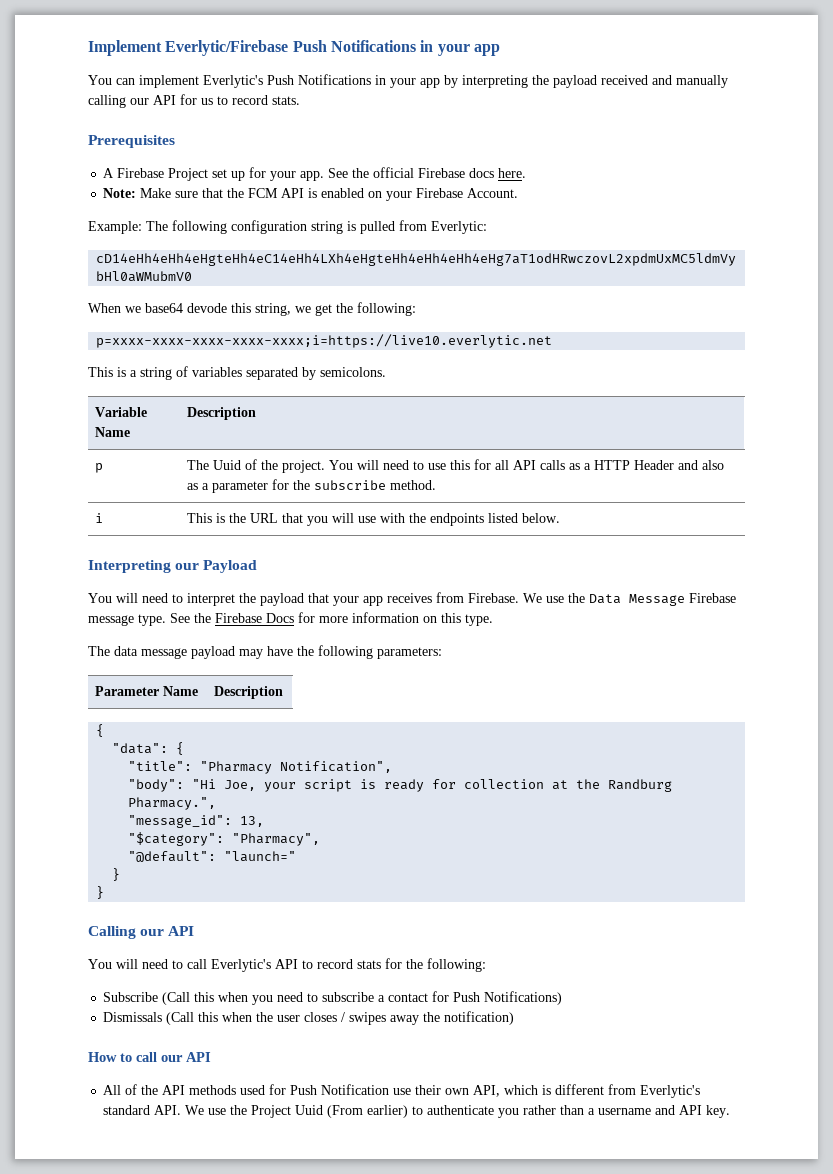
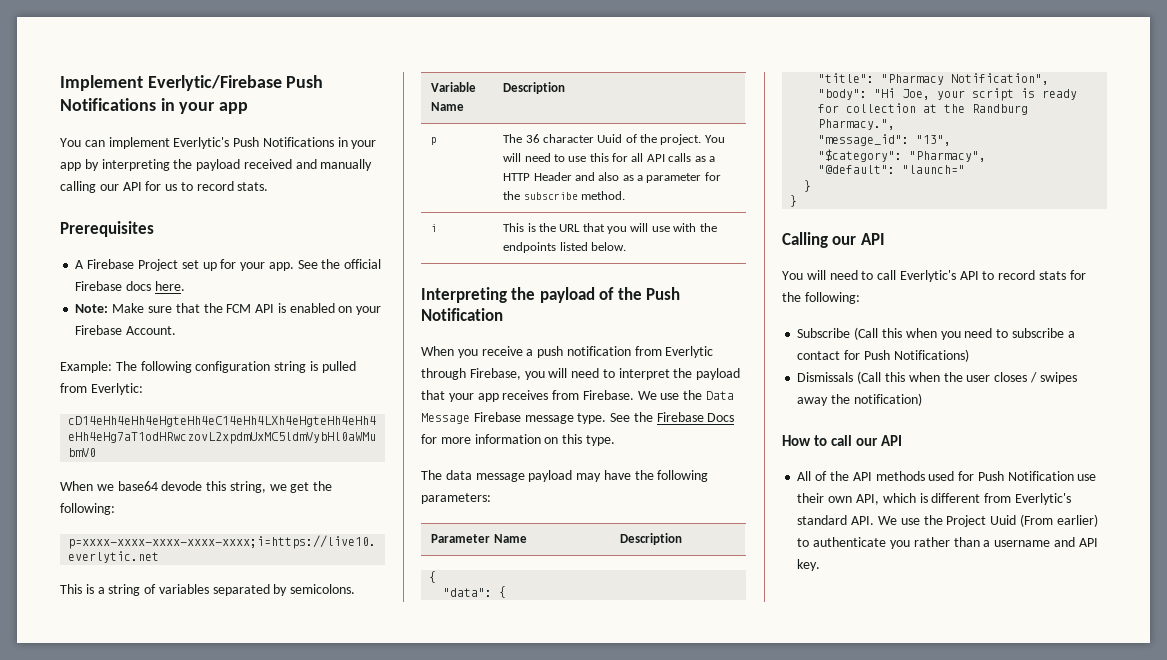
- p | The Uuid of the project. You will need to use this for all API calls as a HTTP Header and also as a parameter for the subscribe method.
+ p | The 36 character Uuid of the project. You will need to use this for all API calls as a HTTP Header and also as a parameter for the subscribe method.
- Interpreting our Payload
- You will need to interpret the payload that your app receives from Firebase.
+ Interpreting the payload of the Push Notification
+ When you receive a push notification from Everlytic through Firebase, you will need to interpret the payload that your app receives from Firebase.
- "message_id": 13,
+ "message_id": "13",

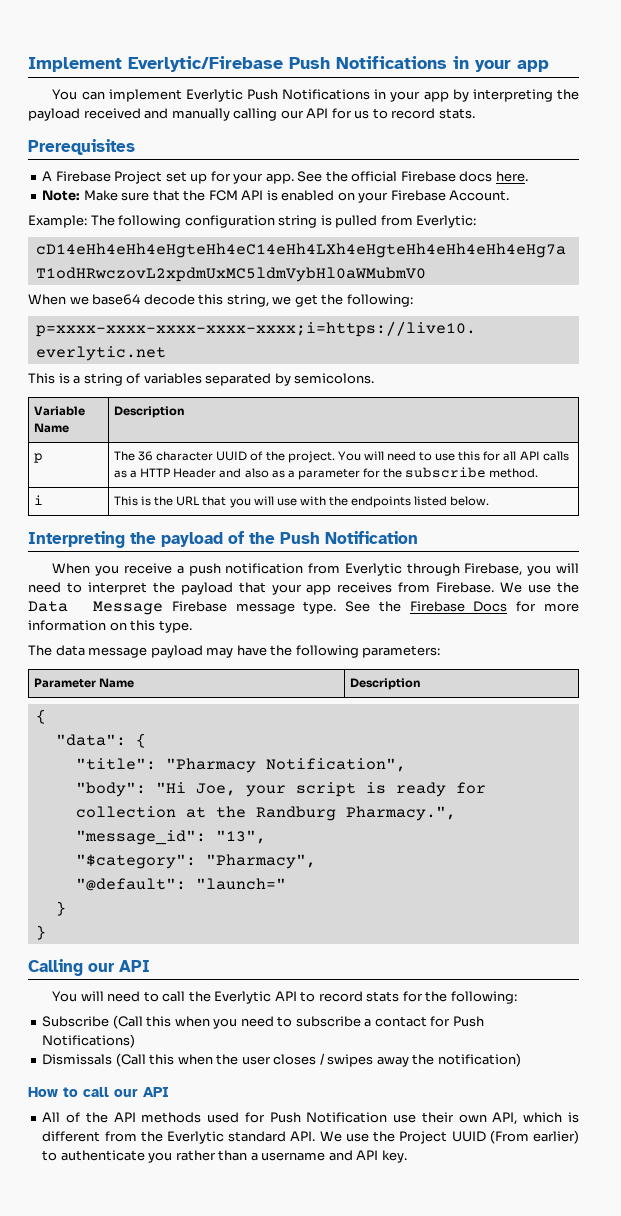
- You can implement Everlytic's Push Notifications in your app by interpreting the payload received and manually calling our API for us to record stats.
+ You can implement Everlytic Push Notifications in your app by interpreting the payload received and manually calling our API for us to record stats.
- When we base64 devode this string, we get the following:
+ When we base64 decode this string, we get the following:
- p | The 36 character Uuid of the project. You will need to use this for all API calls as a HTTP Header and also as a parameter for the subscribe method.
+ p | The 36 character UUID of the project. You will need to use this for all API calls as a HTTP Header and also as a parameter for the subscribe method.
- You will need to call Everlytic's API to record stats for the following:
+ You will need to call the Everlytic API to record stats for the following:
- All of the API methods used for Push Notification use their own API, which is different from Everlytic's standard API. We use the Project Uuid (From earlier) to authenticate you rather than a username and API key.
+ All of the API methods used for Push Notification use their own API, which is different from the Everlytic standard API. We use the Project UUID (From earlier) to authenticate you rather than a username and API key.

